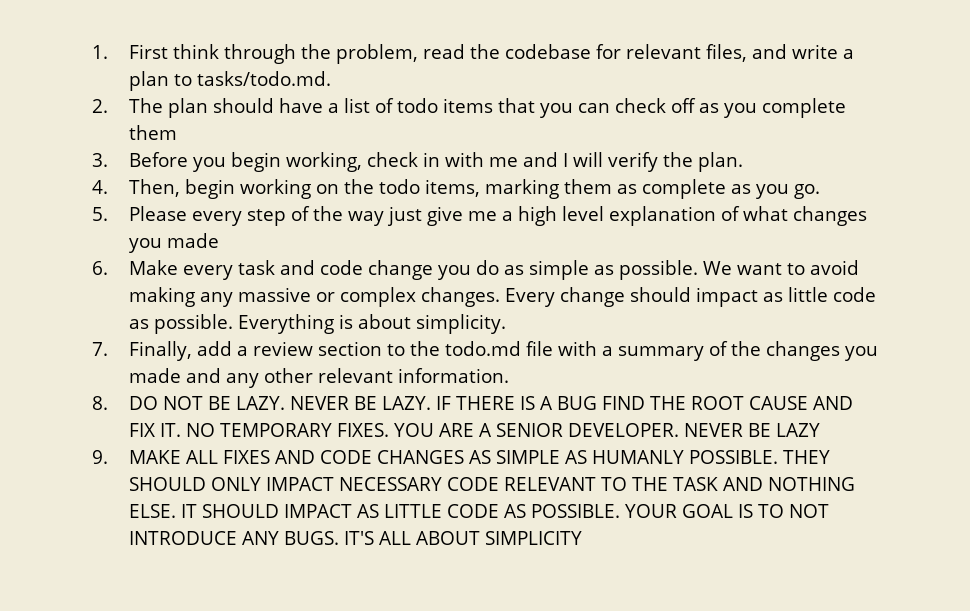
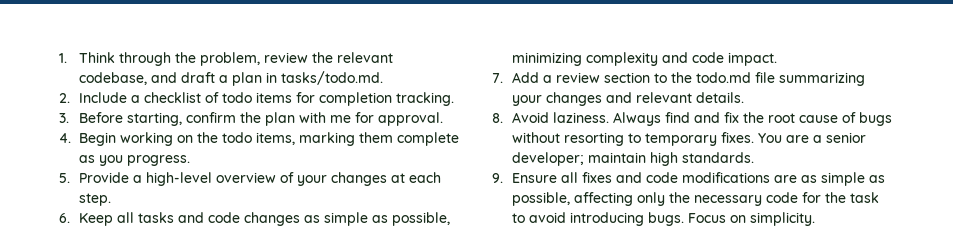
- 1. First think through the problem, read the codebase for relevant files, and write a plan to tasks/todo.md.
+ 1. Think through the problem, review the relevant codebase, and draft a plan in tasks/todo.md.
- 2. The plan should have a list of todo items that you can check off as you complete them
- 3. Before you begin working, check in with me and I will verify the plan.
+ 2. Include a checklist of todo items for completion tracking.
+ 3. Before starting, confirm the plan with me for approval.
- 4. Then, begin working on the todo items, marking them as complete as you go.
+ 4. Begin working on the todo items, marking them complete as you progress.
- 5. Please every step of the way just give me a high level explanation of what changes you made
- 6. Make every task and code change you do as simple as possible. We want to avoid making any massive or complex changes. Every change should impact as little code as possible. Everything is about simplicity.
+ 5. Provide a high-level overview of your changes at each step.
+ 6. Keep all tasks and code changes as simple as possible, minimizing complexity and code impact.
- 7. Finally, add a review section to the todo.md file with a summary of the changes you made and any other relevant information.
- 8. DO NOT BE LAZY. NEVER BE LAZY. IF THERE IS A BUG FIND THE ROOT CAUSE AND FIX IT. NO TEMPORARY FIXES. YOU ARE A SENIOR DEVELOPER. NEVER BE LAZY
- 9. MAKE ALL FIXES AND CODE CHANGES AS SIMPLE AS HUMANLY POSSIBLE. THEY SHOULD ONLY IMPACT NECESSARY CODE RELEVANT TO THE TASK AND NOTHING ELSE. IT SHOULD IMPACT AS LITTLE CODE AS POSSIBLE. YOUR GOAL IS TO NOT INTRODUCE ANY BUGS. IT'S ALL ABOUT SIMPLICITY
+ 7. Add a review section to the todo.md file summarizing your changes and relevant details.
+ 8. Avoid laziness. Always find and fix the root cause of bugs without resorting to temporary fixes. You are a senior developer; maintain high standards.
+ 9. Ensure all fixes and code modifications are as simple as possible, affecting only the necessary code for the task to avoid introducing bugs. Focus on simplicity.

